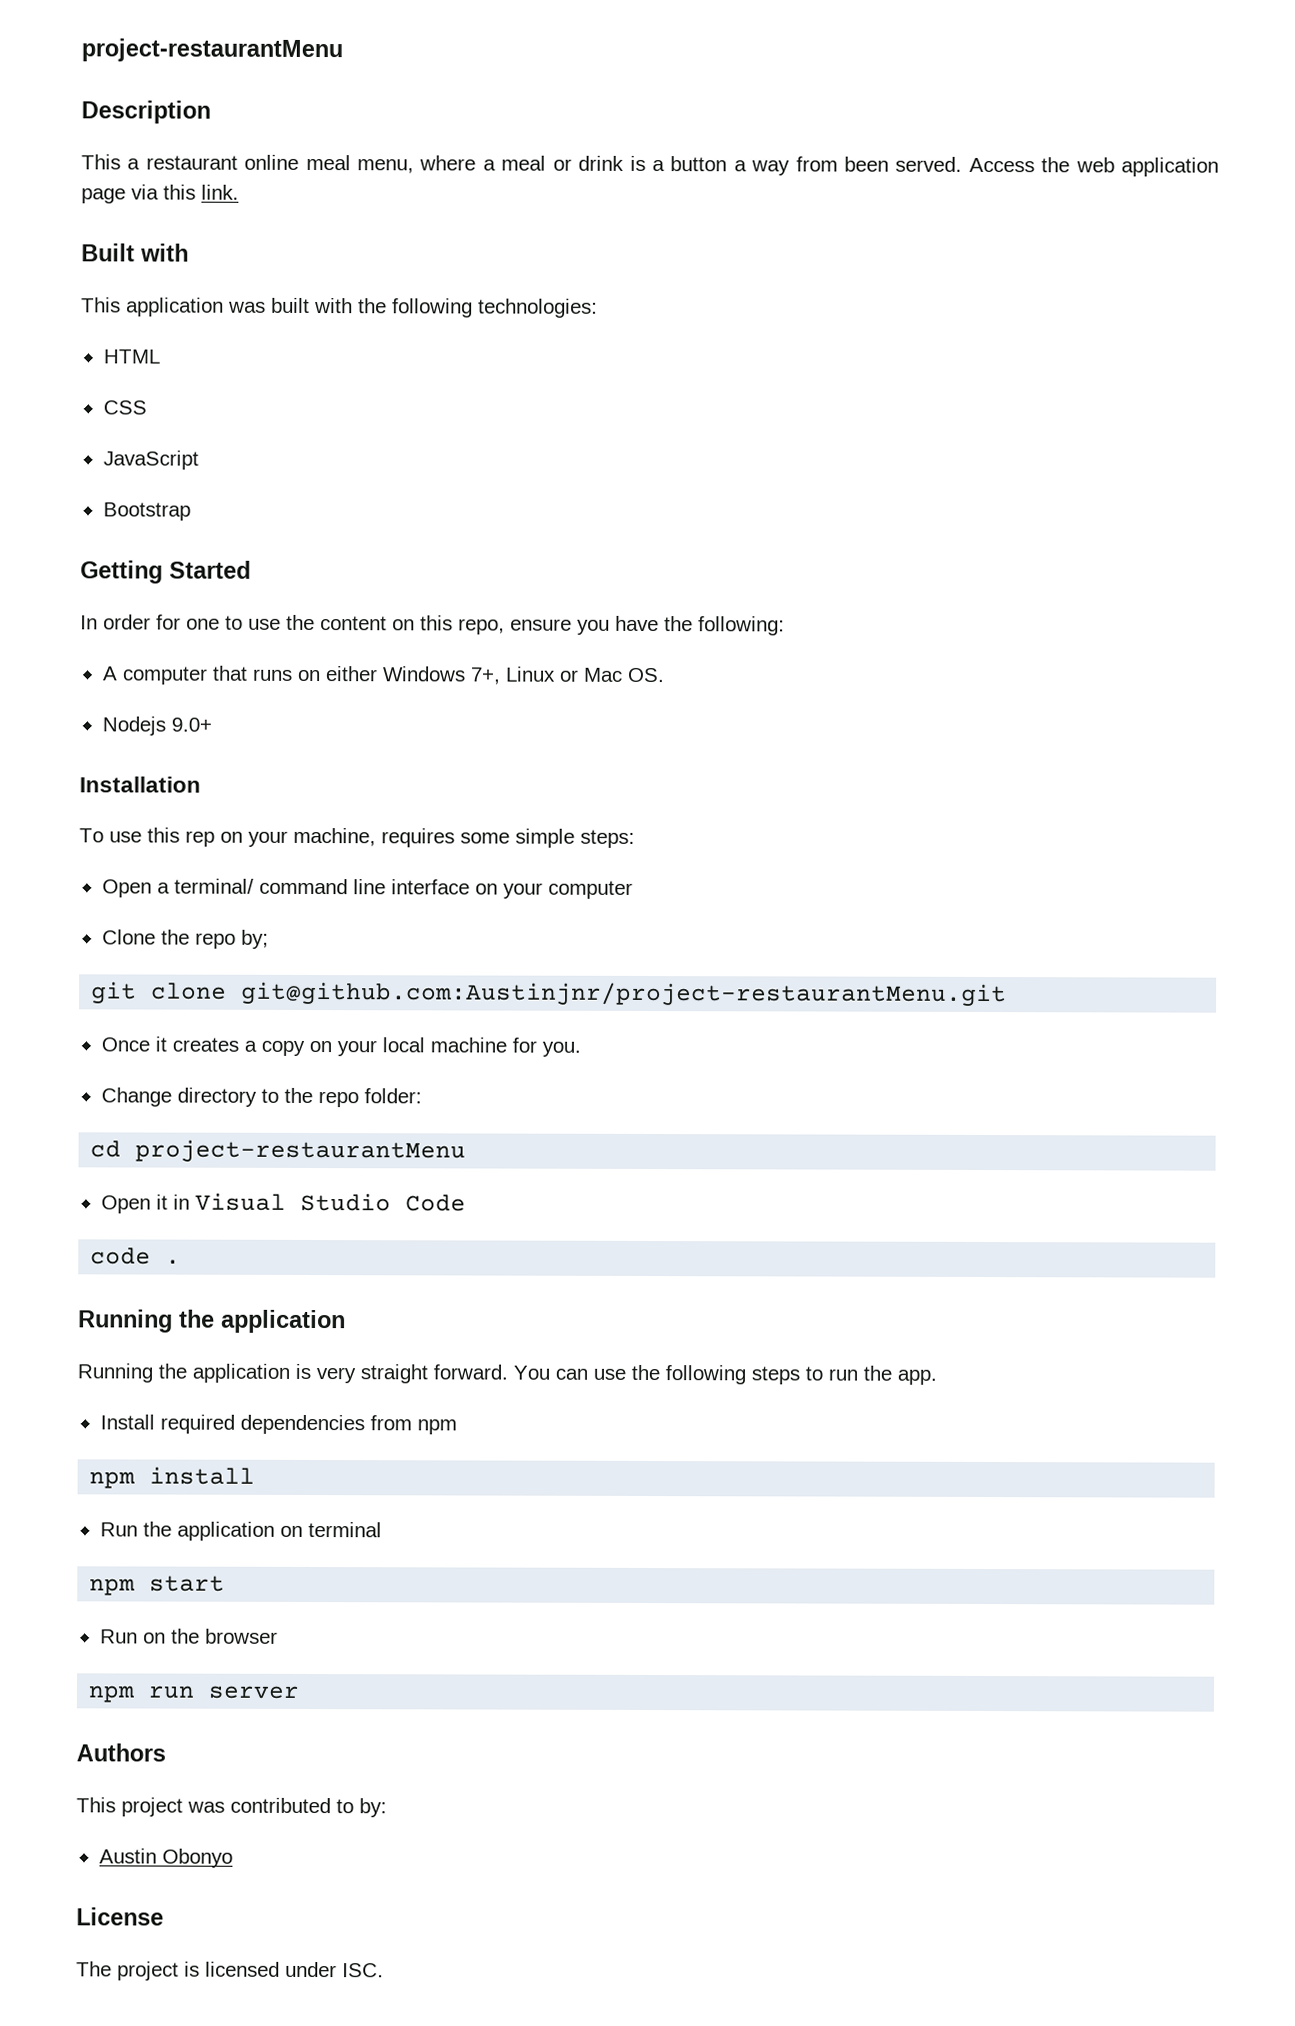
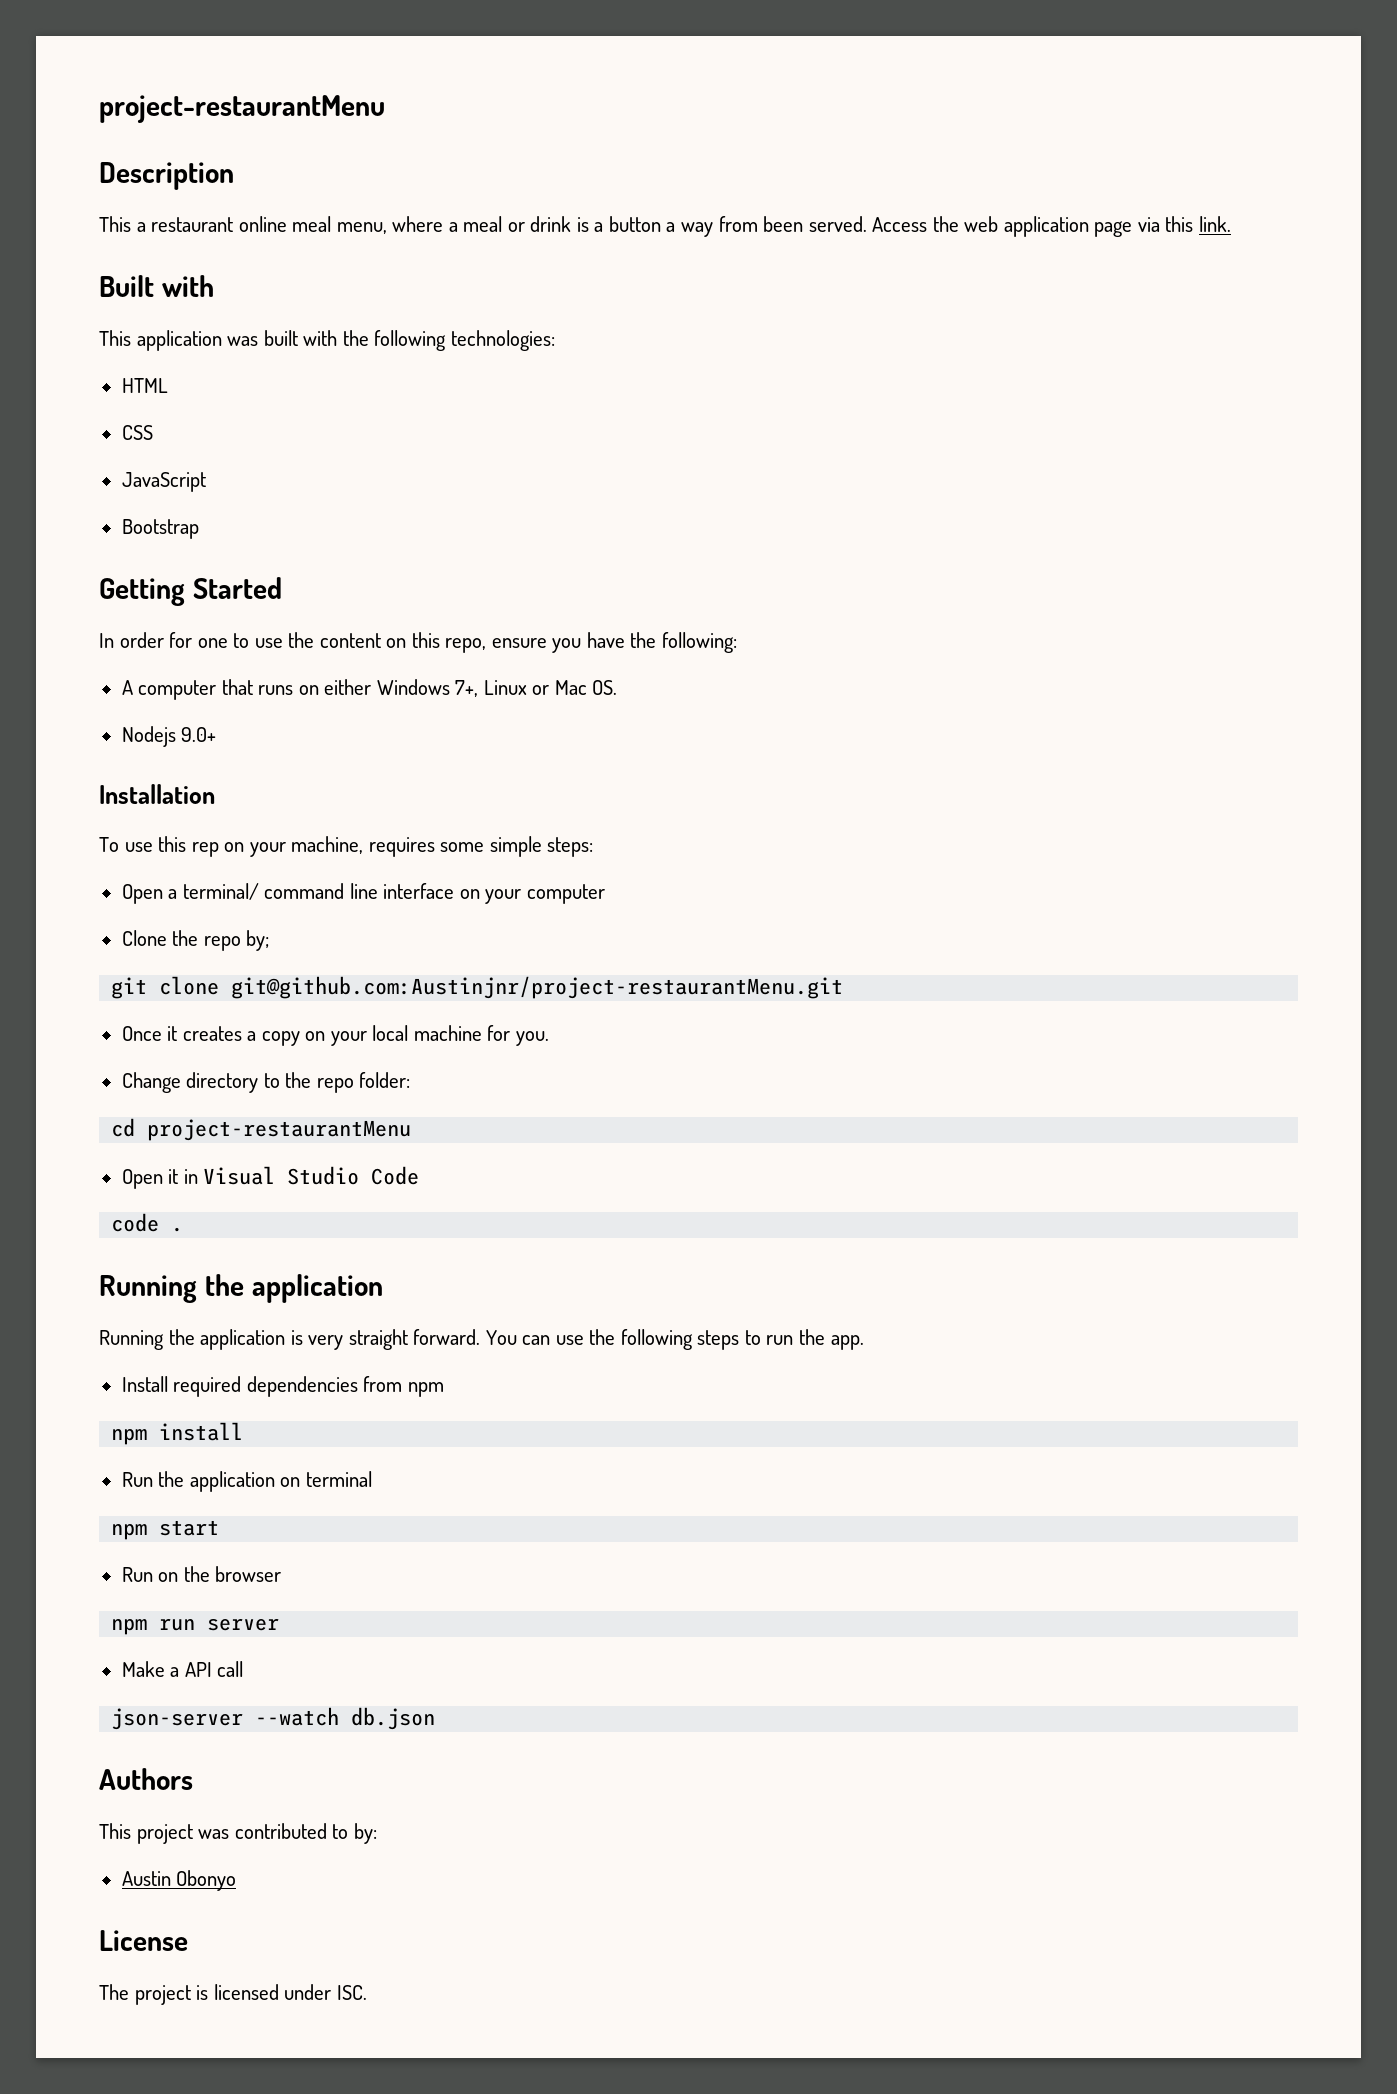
+ Make a API call
+ json-server --watch db.json

